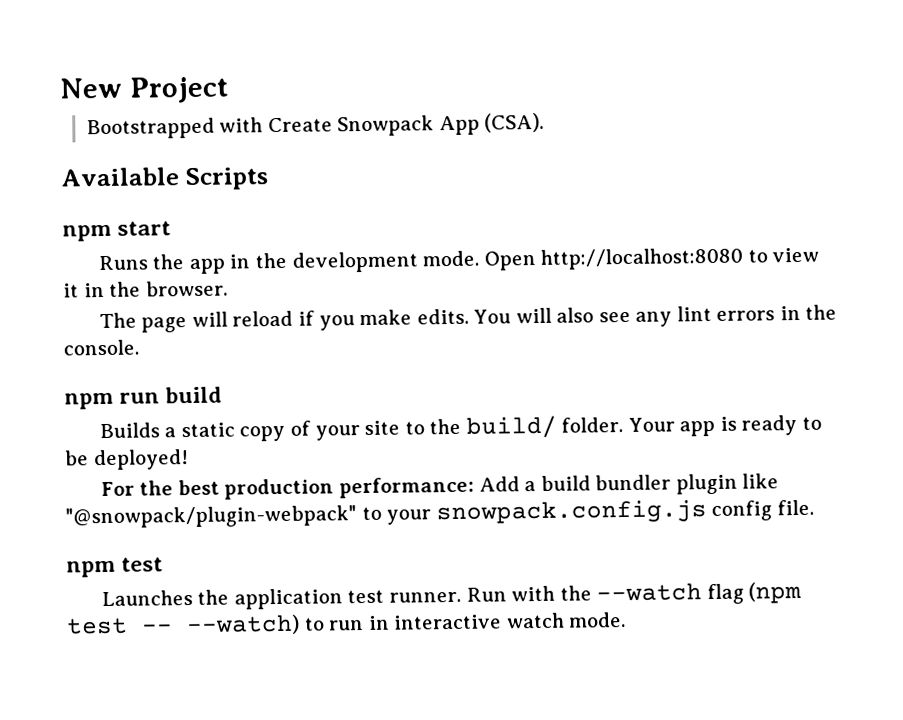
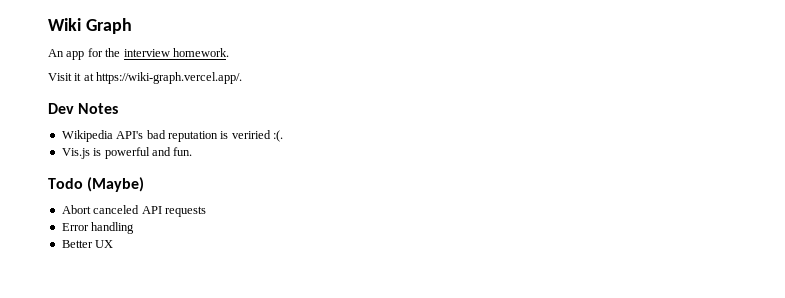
- New Project
- Bootstrapped with Create Snowpack App (CSA).
- Available Scripts
- npm start
- Runs the app in the development mode. Open http://localhost:8080 to view it in the browser.
- The page will reload if you make edits. You will also see any lint errors in the console.
- npm run build
- Builds a static copy of your site to the build/ folder. Your app is ready to be deployed!
- For the best production performance: Add a build bundler plugin like "@snowpack/plugin-webpack" to your snowpack.config.js config file.
- npm test
- Launches the application test runner. Run with the --watch flag (npm test -- --watch) to run in interactive watch mode.
+ Wiki Graph
+ An app for the interview homework.
+ Visit it at https://wiki-graph.vercel.app/.
+ Dev Notes
+ Wikipedia API's bad reputation is veriried :(.
+ Vis.js is powerful and fun.
+ Todo (Maybe)
+ Abort canceled API requests
+ Error handling
+ Better UX

